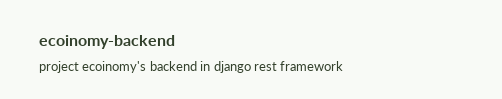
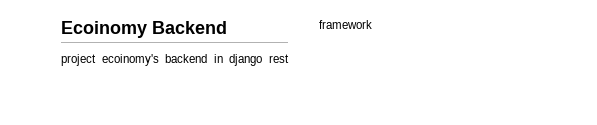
- ecoinomy-backend
+ Ecoinomy Backend

